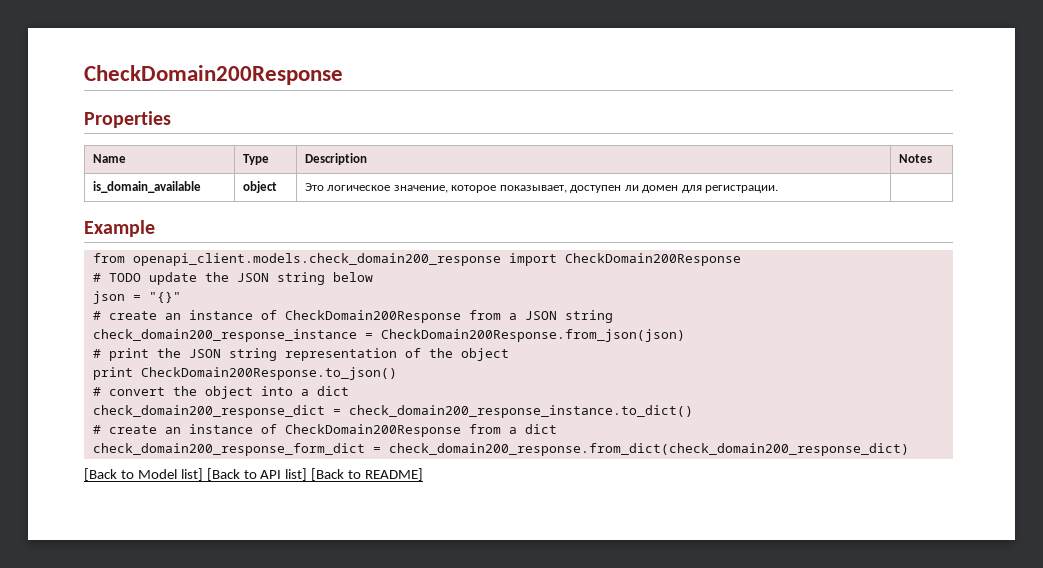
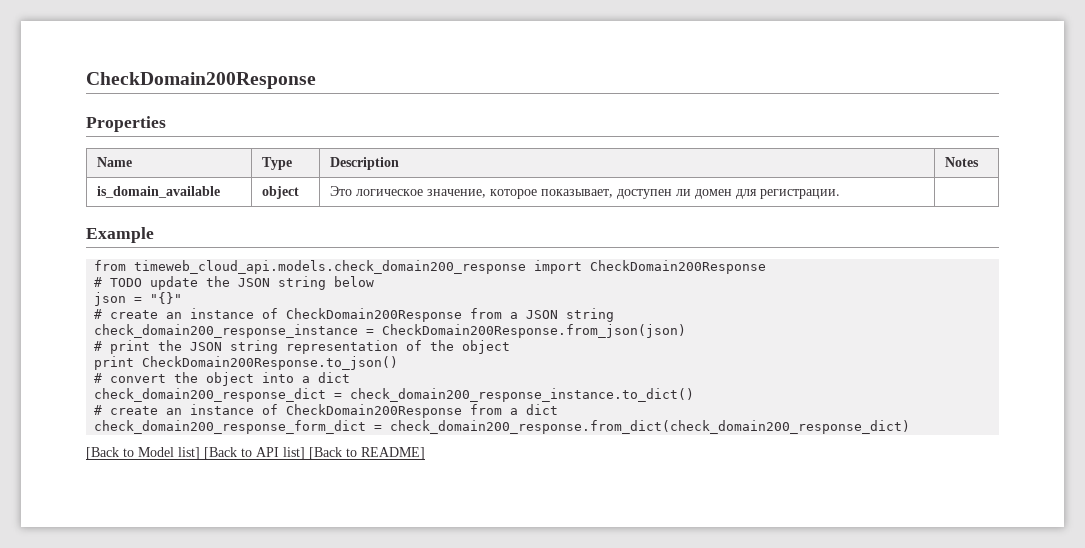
- from openapi_client.models.check_domain200_response import CheckDomain200Response
+ from timeweb_cloud_api.models.check_domain200_response import CheckDomain200Response

